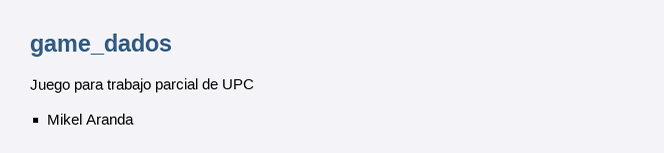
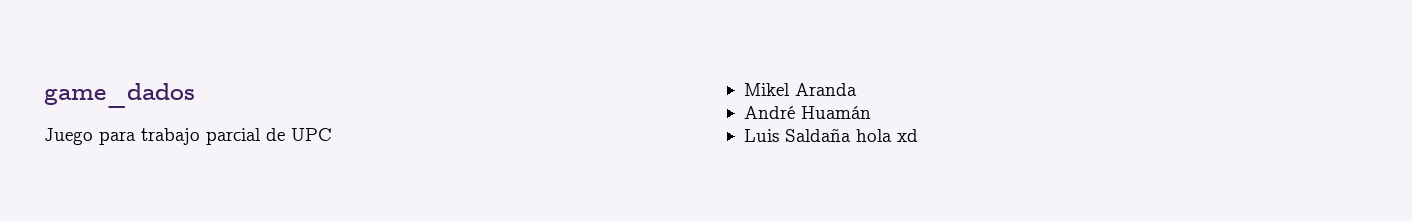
+ André Huamán
+ Luis Saldaña hola xd

